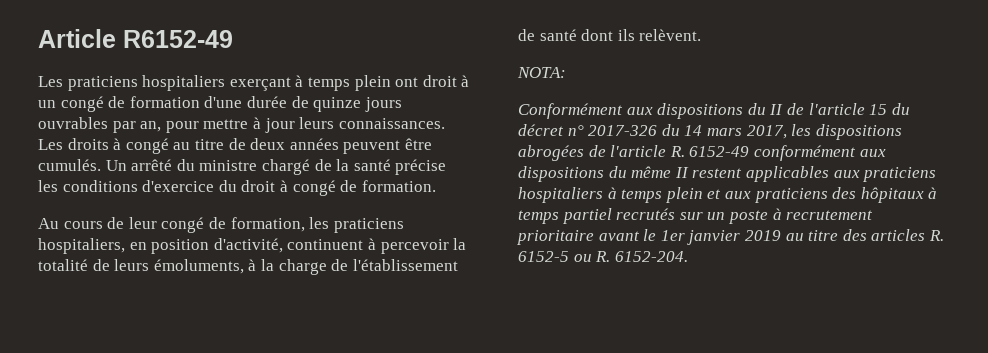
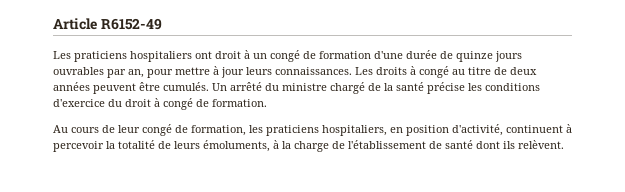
- Les praticiens hospitaliers exerçant à temps plein ont droit à un congé de formation d'une durée de quinze jours ouvrables par an, pour mettre à jour leurs connaissances.
+ Les praticiens hospitaliers ont droit à un congé de formation d'une durée de quinze jours ouvrables par an, pour mettre à jour leurs connaissances.
- NOTA:
- Conformément aux dispositions du II de l'article 15 du décret n° 2017-326 du 14 mars 2017, les dispositions abrogées de l'article R. 6152-49 conformément aux dispositions du même II restent applicables aux praticiens hospitaliers à temps plein et aux praticiens des hôpitaux à temps partiel recrutés sur un poste à recrutement prioritaire avant le 1er janvier 2019 au titre des articles R. 6152-5 ou R. 6152-204.

